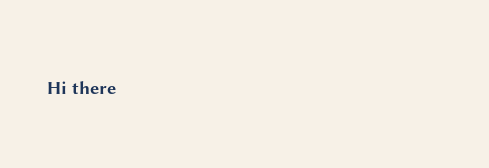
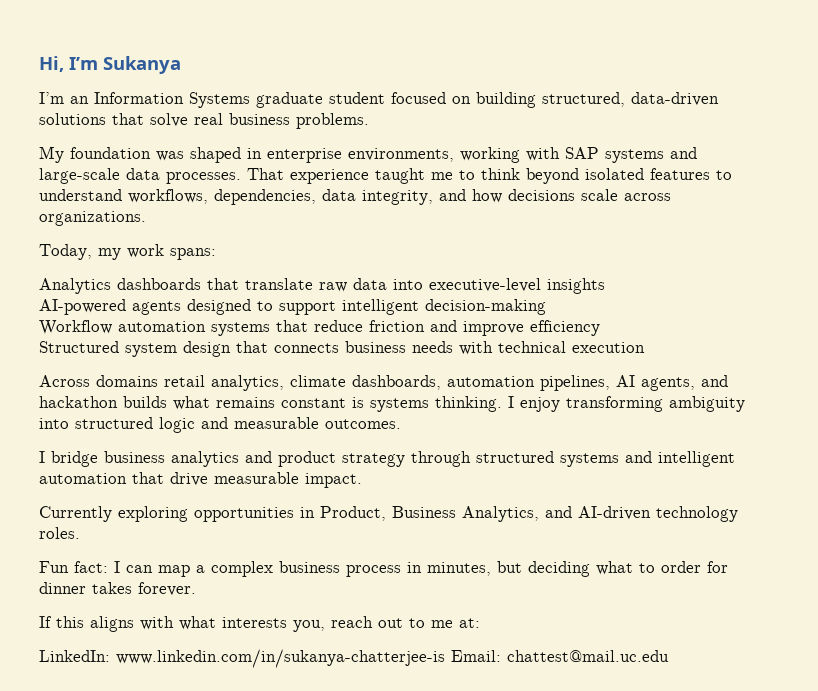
- Hi there
+ Hi, I’m Sukanya
+ I’m an Information Systems graduate student focused on building structured, data-driven solutions that solve real business problems.
+ My foundation was shaped in enterprise environments, working with SAP systems and large-scale data processes. That experience taught me to think beyond isolated features to understand workflows, dependencies, data integrity, and how decisions scale across organizations.
+ Today, my work spans:
+ Analytics dashboards that translate raw data into executive-level insights
+ AI-powered agents designed to support intelligent decision-making
+ Workflow automation systems that reduce friction and improve efficiency
+ Structured system design that connects business needs with technical execution
+ Across domains retail analytics, climate dashboards, automation pipelines, AI agents, and hackathon builds what remains constant is systems thinking. I enjoy transforming ambiguity into structured logic and measurable outcomes.
+ I bridge business analytics and product strategy through structured systems and intelligent automation that drive measurable impact.
+ Currently exploring opportunities in Product, Business Analytics, and AI-driven technology roles.
+ Fun fact: I can map a complex business process in minutes, but deciding what to order for dinner takes forever.
+ If this aligns with what interests you, reach out to me at:
+ LinkedIn: www.linkedin.com/in/sukanya-chatterjee-is Email: chattest@mail.uc.edu

